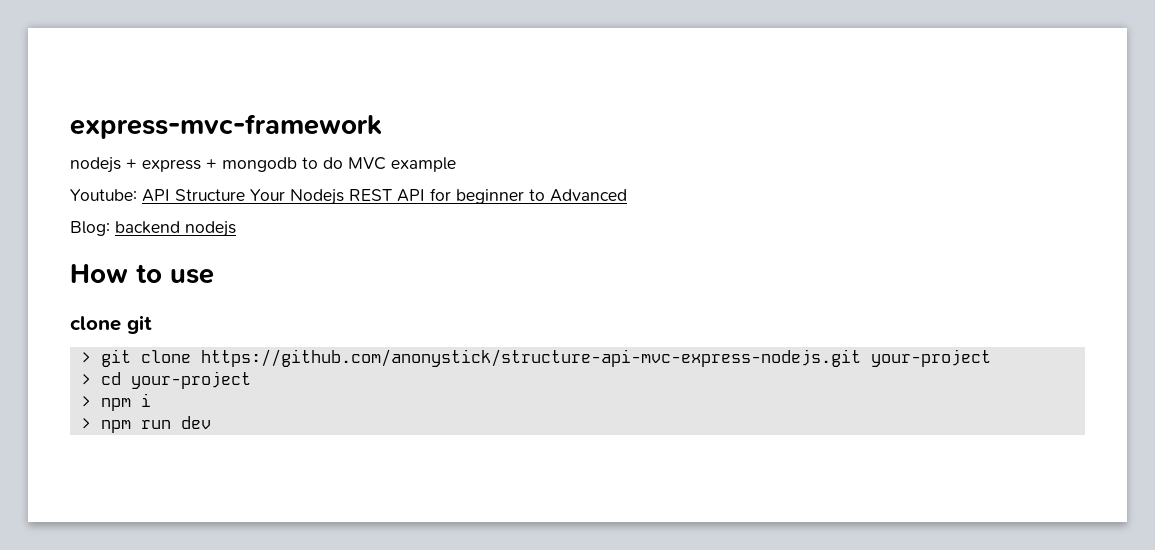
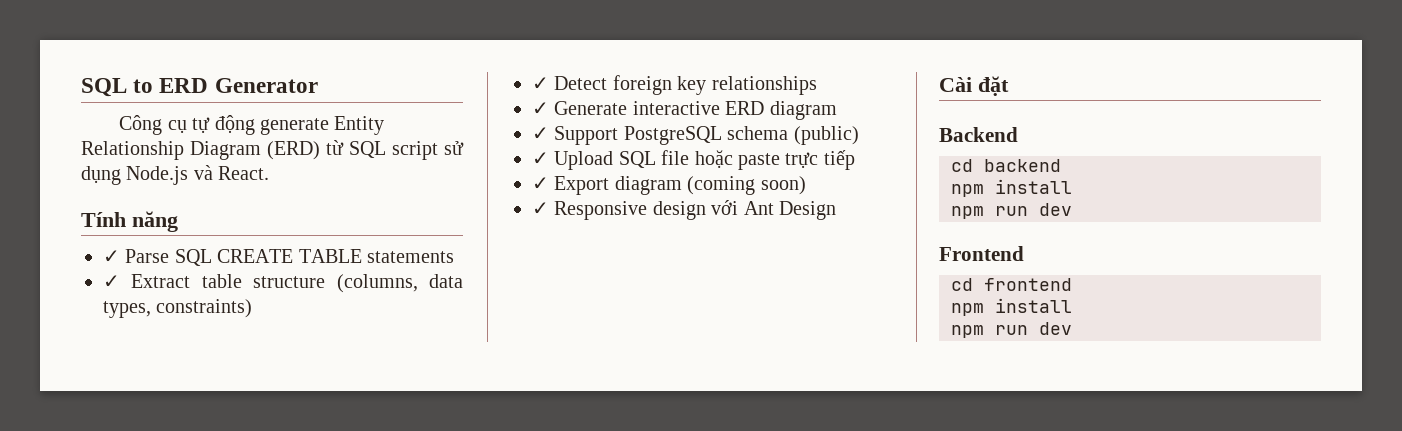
- express-mvc-framework
- nodejs + express + mongodb to do MVC example
- Youtube: API Structure Your Nodejs REST API for beginner to Advanced
- Blog: backend nodejs
- How to use
- clone git
- > git clone https://github.com/anonystick/structure-api-mvc-express-nodejs.git your-project
- > cd your-project
- > npm i
- > npm run dev
+ SQL to ERD Generator
+ Công cụ tự động generate Entity Relationship Diagram (ERD) từ SQL script sử dụng Node.js và React.
+ Tính năng
+ ✓ Parse SQL CREATE TABLE statements
+ ✓ Extract table structure (columns, data types, constraints)
+ ✓ Detect foreign key relationships
+ ✓ Generate interactive ERD diagram
+ ✓ Support PostgreSQL schema (public)
+ ✓ Upload SQL file hoặc paste trực tiếp
+ ✓ Export diagram (coming soon)
+ ✓ Responsive design với Ant Design
+ Cài đặt
+ Backend
+ cd backend
+ npm install
+ npm run dev
+ Frontend
+ cd frontend
+ npm install
+ npm run dev

